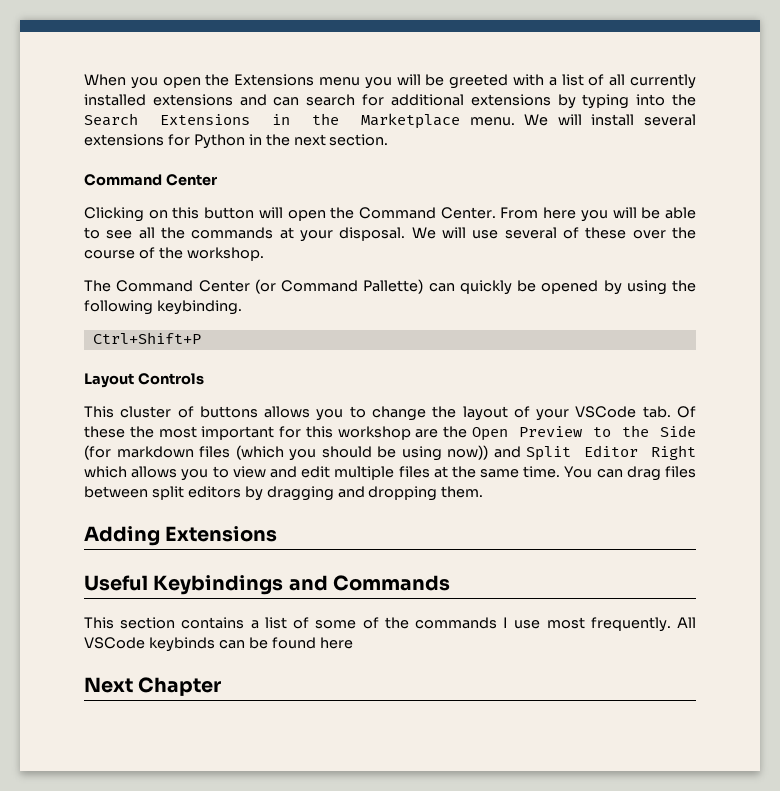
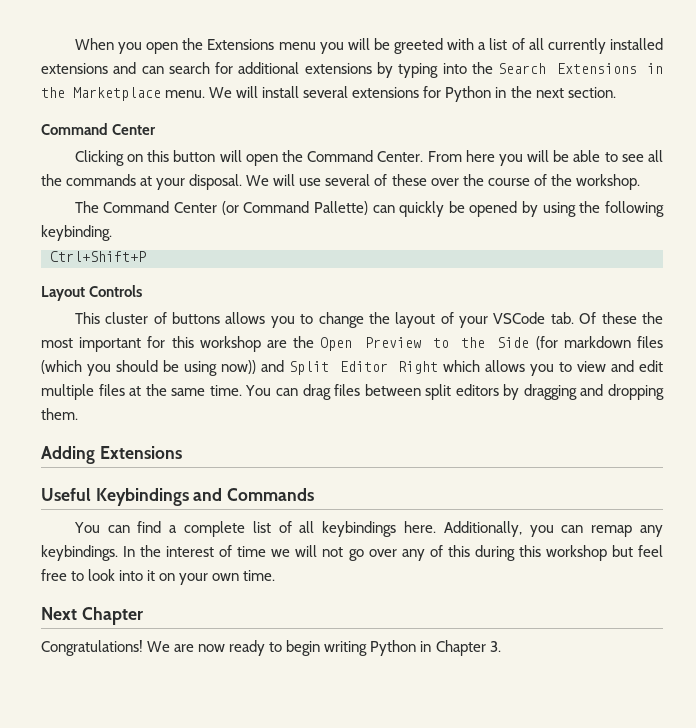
- This section contains a list of some of the commands I use most frequently. All VSCode keybinds can be found here
+ You can find a complete list of all keybindings here. Additionally, you can remap any keybindings. In the interest of time we will not go over any of this during this workshop but feel free to look into it on your own time.
  Next Chapter
+ Congratulations! We are now ready to begin writing Python in Chapter 3.

